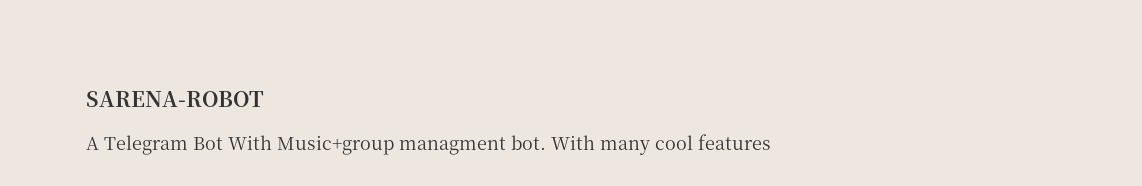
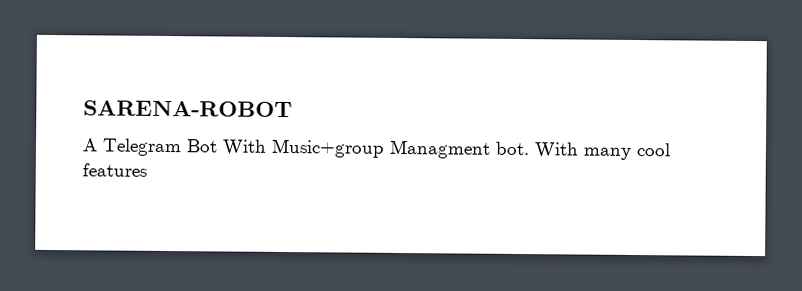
- A Telegram Bot With Music+group managment bot.
+ A Telegram Bot With Music+group Managment bot.

